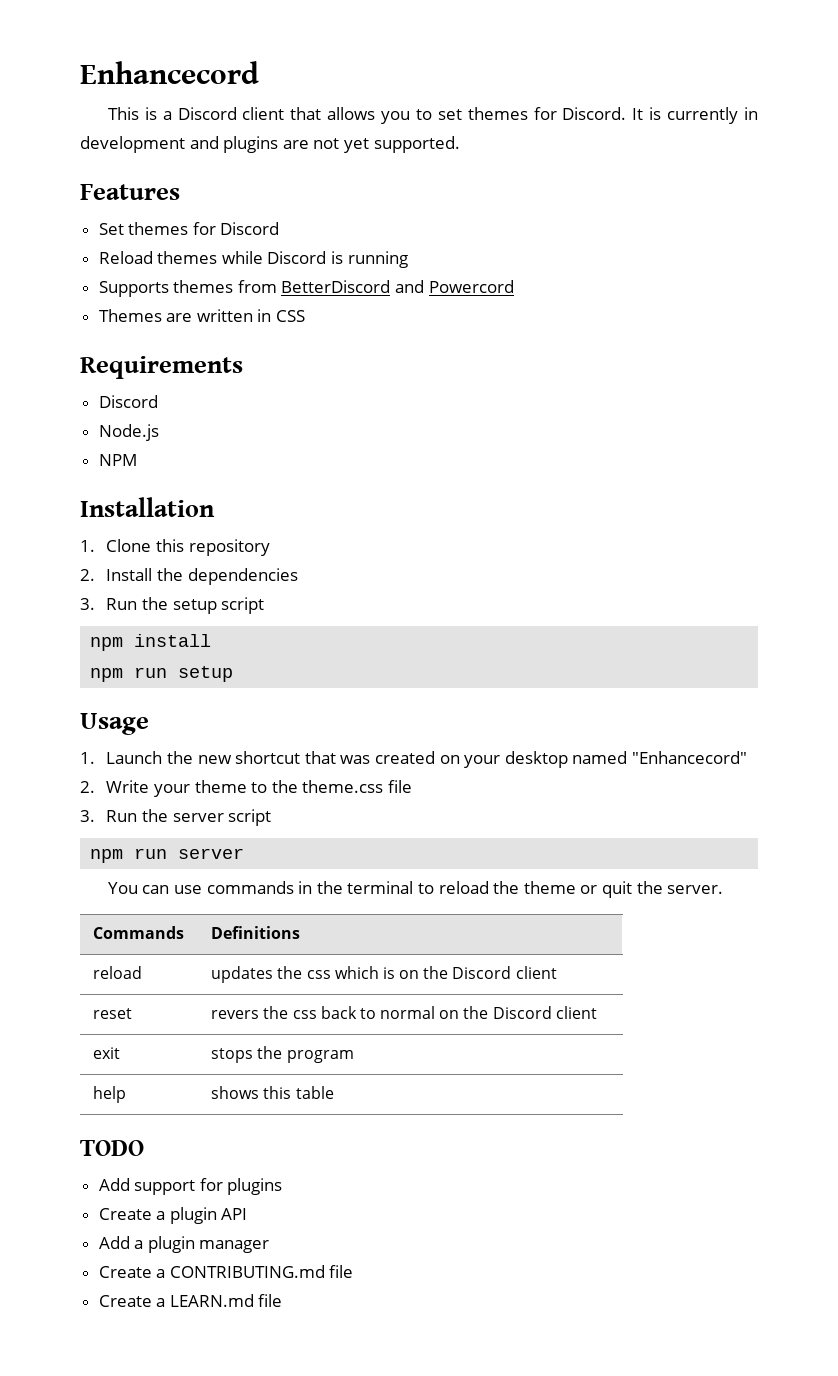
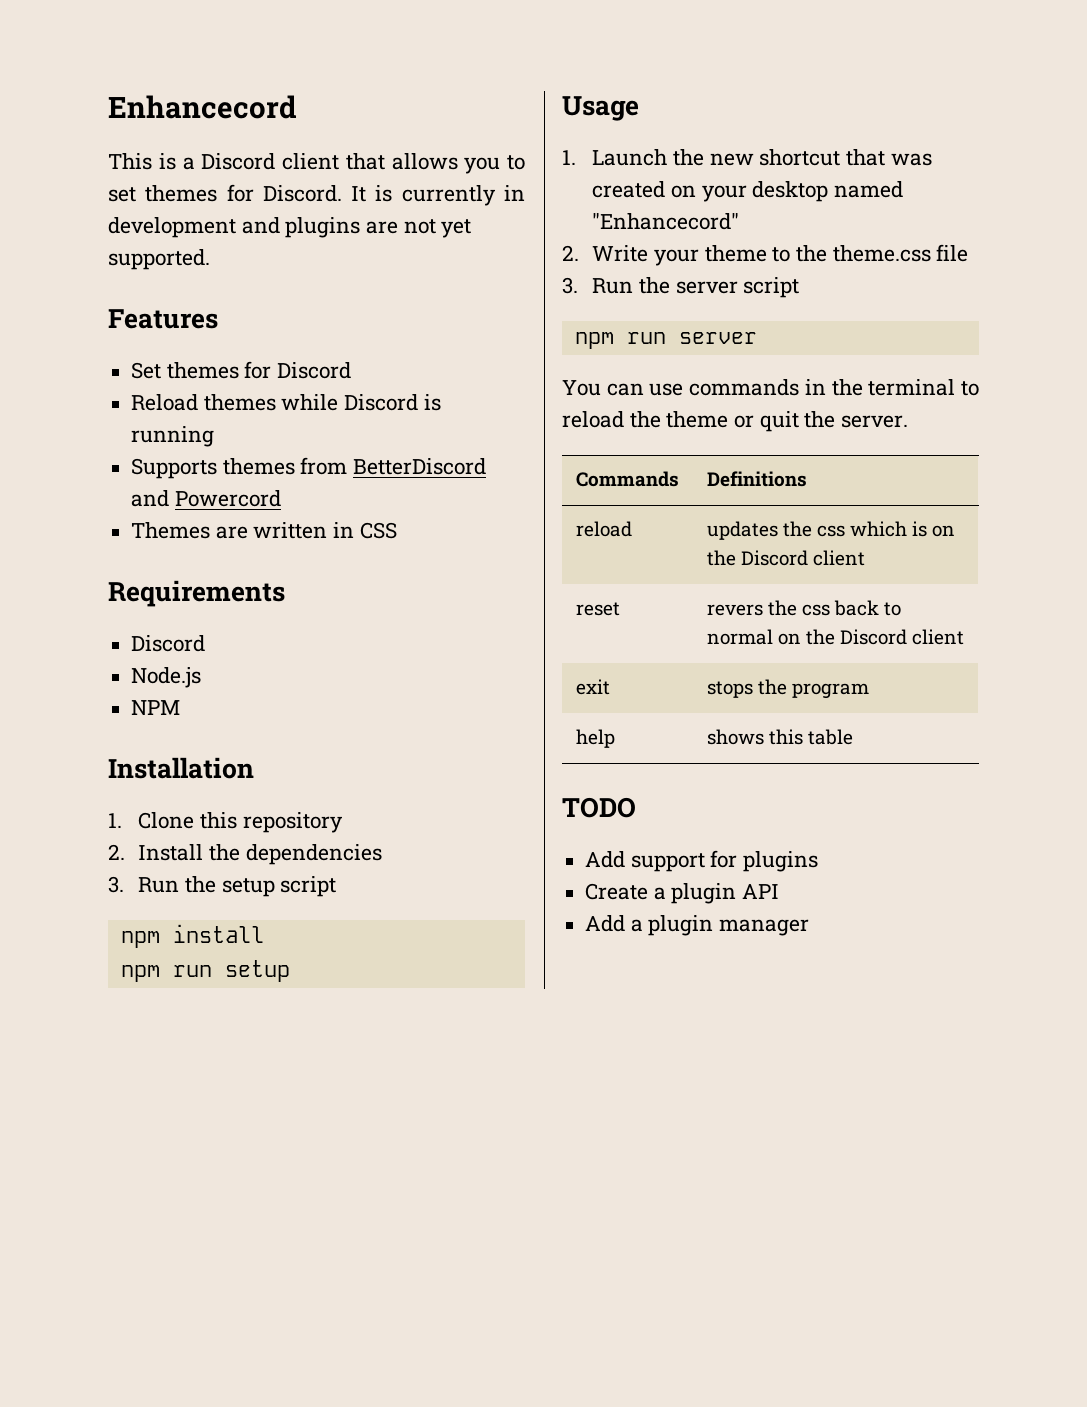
- Create a CONTRIBUTING.md file
- Create a LEARN.md file

